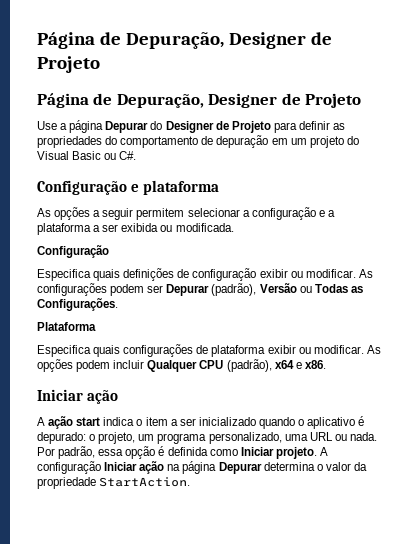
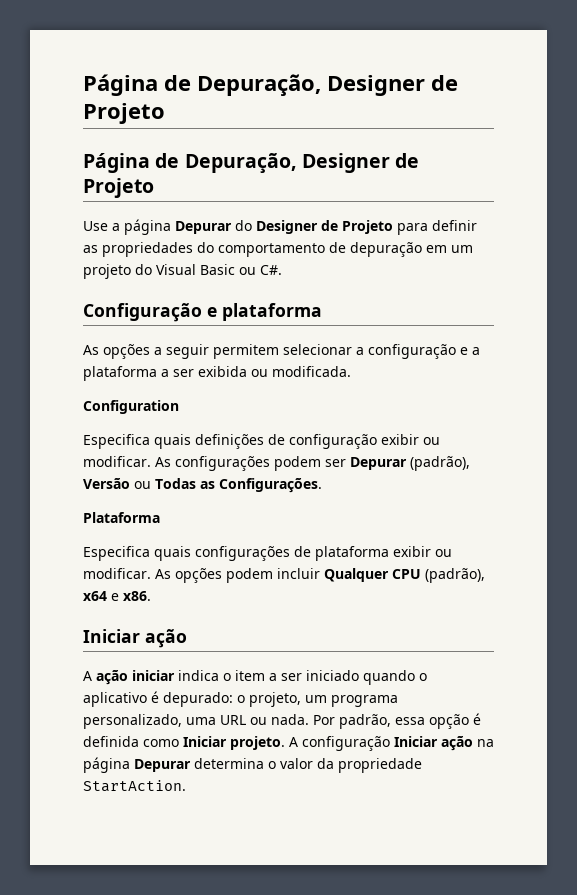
  As opções a seguir permitem selecionar a configuração e a plataforma a ser exibida ou modificada.
- Configuração
+ Configuration
- A ação start indica o item a ser inicializado quando o aplicativo é depurado: o projeto, um programa personalizado, uma URL ou nada.
+ A ação iniciar indica o item a ser iniciado quando o aplicativo é depurado: o projeto, um programa personalizado, uma URL ou nada.

